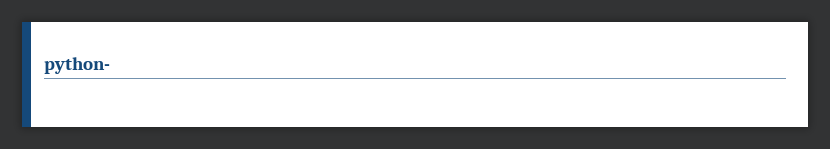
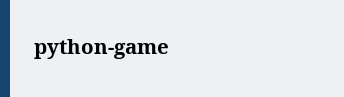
- python-
+ python-game

